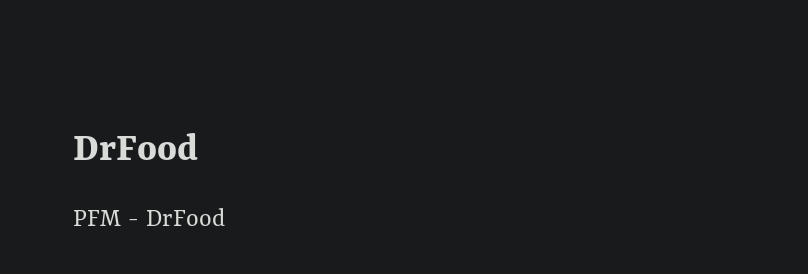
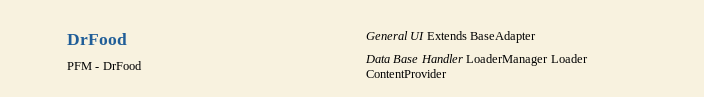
+ General UI Extends BaseAdapter
+ Data Base Handler LoaderManager Loader ContentProvider

